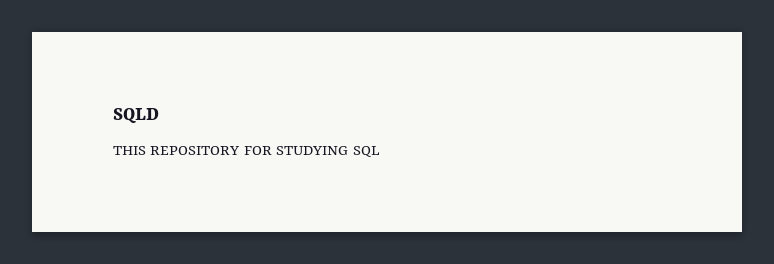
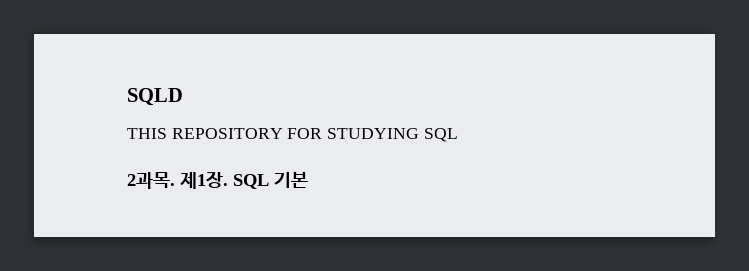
+ 2과목. 제1장. SQL 기본

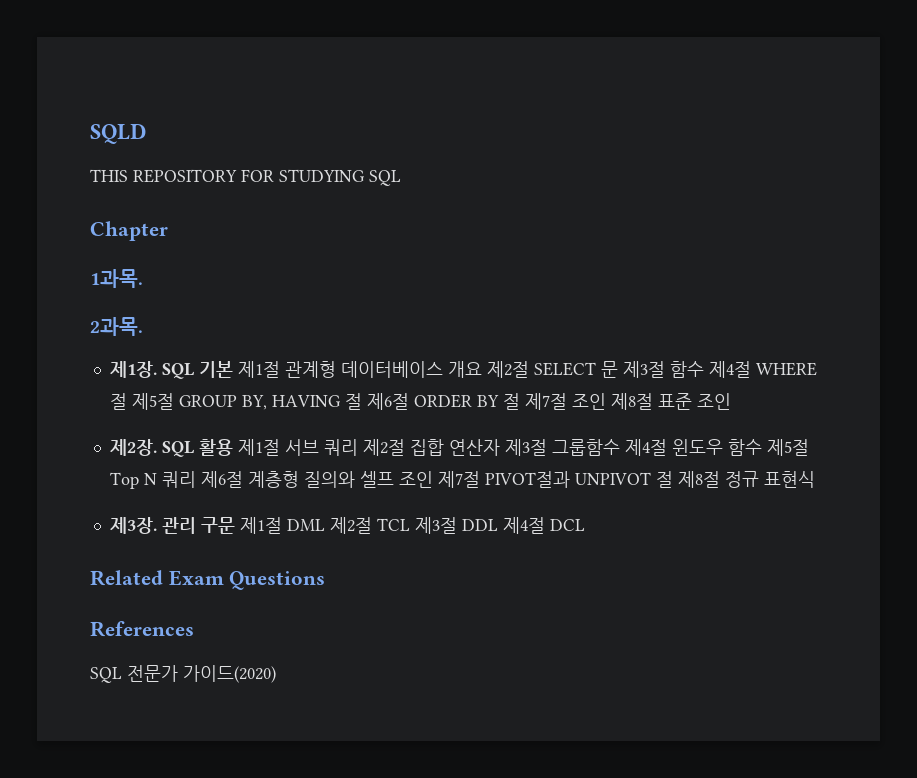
+ Chapter
+ 1과목.
- 2과목. 제1장.
+ 2과목.
+ 제1장.
- SQL 기본
+ SQL 기본 제1절 관계형 데이터베이스 개요 제2절 SELECT 문 제3절 함수 제4절 WHERE 절 제5절 GROUP BY, HAVING 절 제6절 ORDER BY 절 제7절 조인 제8절 표준 조인
+ 제2장. SQL 활용 제1절 서브 쿼리 제2절 집합 연산자 제3절 그룹함수 제4절 윈도우 함수 제5절 Top N 쿼리 제6절 계층형 질의와 셀프 조인 제7절 PIVOT절과 UNPIVOT 절 제8절 정규 표현식
+ 제3장. 관리 구문 제1절 DML 제2절 TCL 제3절 DDL 제4절 DCL
+ Related Exam Questions
+ References
+ SQL 전문가 가이드(2020)

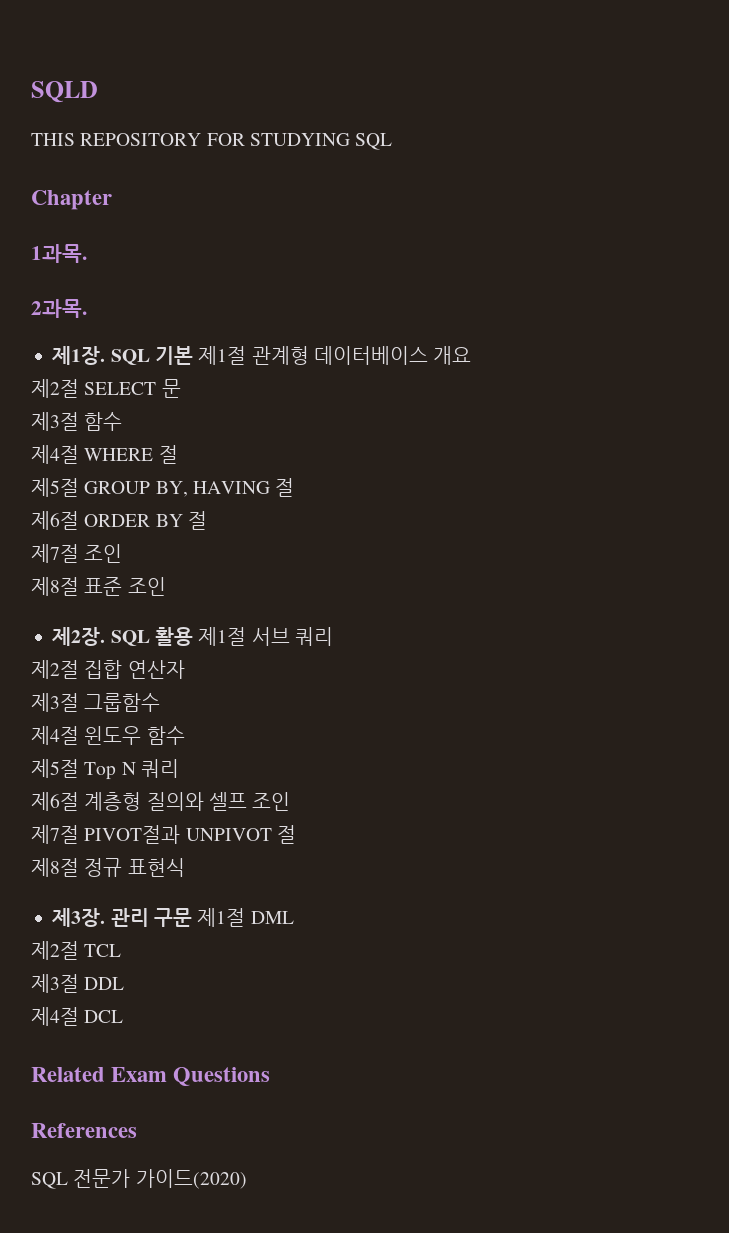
- SQL 기본 제1절 관계형 데이터베이스 개요 제2절 SELECT 문 제3절 함수 제4절 WHERE 절 제5절 GROUP BY, HAVING 절 제6절 ORDER BY 절 제7절 조인 제8절 표준 조인
+ SQL 기본 제1절 관계형 데이터베이스 개요
+ 제2절 SELECT 문
+ 제3절 함수
+ 제4절 WHERE 절
+ 제5절 GROUP BY, HAVING 절
+ 제6절 ORDER BY 절
+ 제7절 조인
+ 제8절 표준 조인
- SQL 활용 제1절 서브 쿼리 제2절 집합 연산자 제3절 그룹함수 제4절 윈도우 함수 제5절 Top N 쿼리 제6절 계층형 질의와 셀프 조인 제7절 PIVOT절과 UNPIVOT 절 제8절 정규 표현식
+ SQL 활용 제1절 서브 쿼리
+ 제2절 집합 연산자
+ 제3절 그룹함수
+ 제4절 윈도우 함수
+ 제5절 Top N 쿼리
+ 제6절 계층형 질의와 셀프 조인
+ 제7절 PIVOT절과 UNPIVOT 절
+ 제8절 정규 표현식
- 관리 구문 제1절 DML 제2절 TCL 제3절 DDL 제4절 DCL
+ 관리 구문 제1절 DML
+ 제2절 TCL
+ 제3절 DDL
+ 제4절 DCL

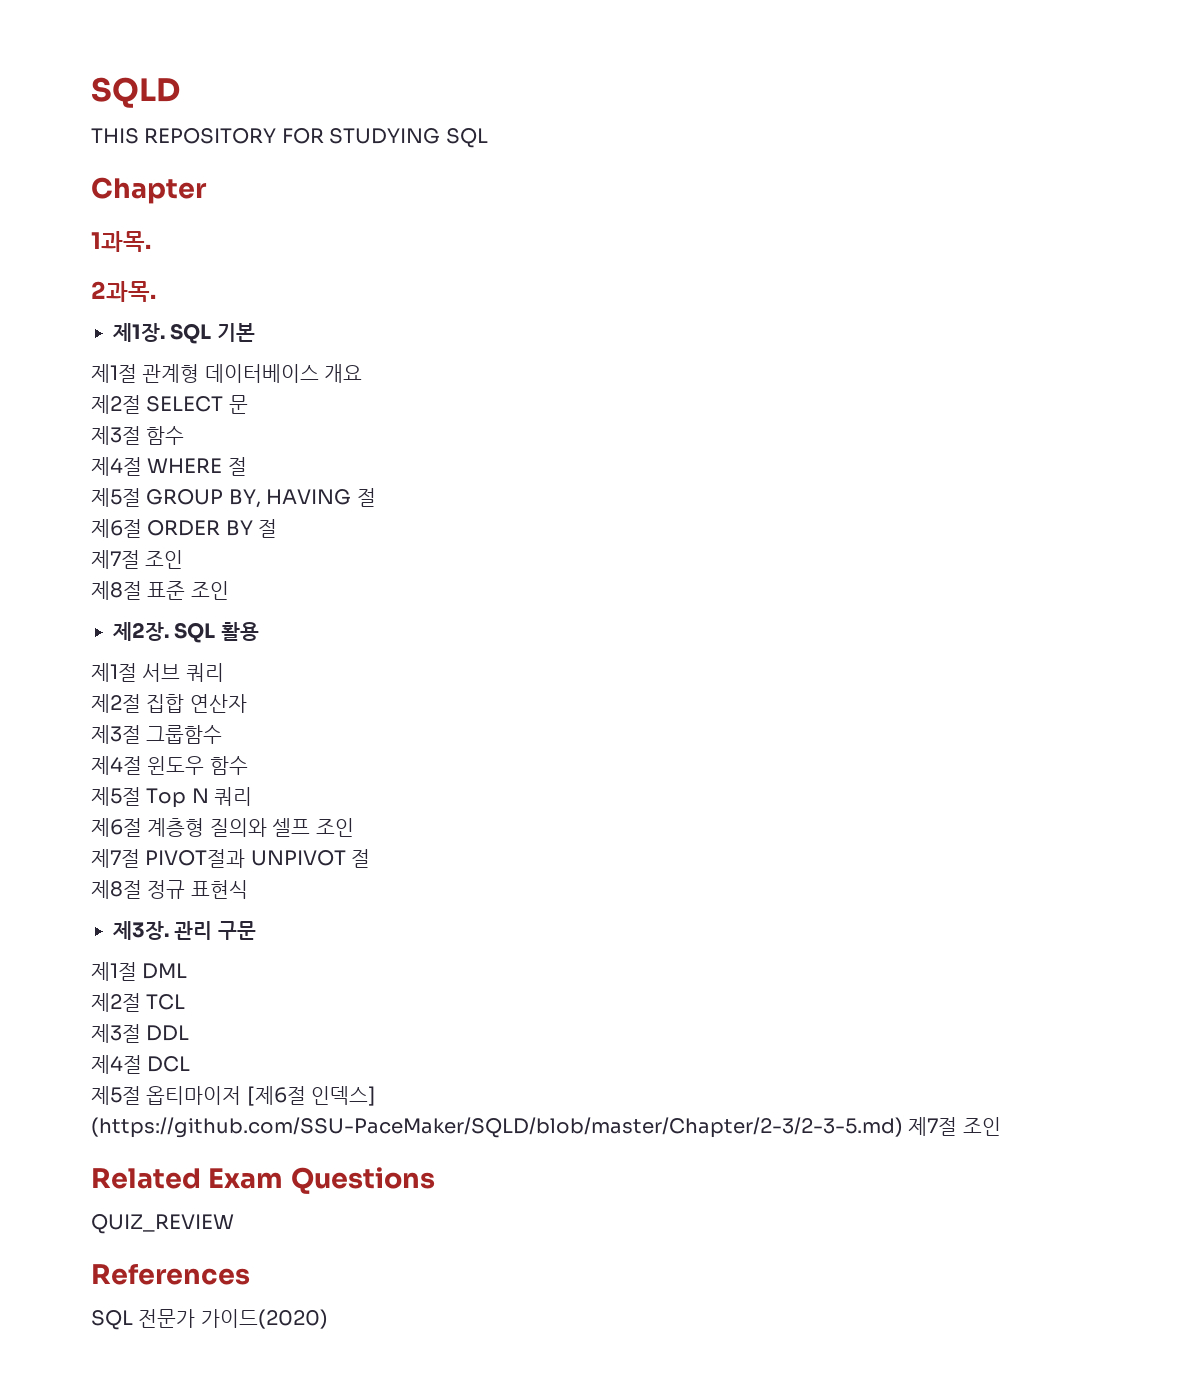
- SQL 기본 제1절 관계형 데이터베이스 개요
+ SQL 기본
+ 제1절 관계형 데이터베이스 개요
- SQL 활용 제1절 서브 쿼리
+ SQL 활용
+ 제1절 서브 쿼리
- 관리 구문 제1절 DML
+ 관리 구문
+ 제1절 DML
+ 제5절 옵티마이저 [제6절 인덱스] (https://github.com/SSU-PaceMaker/SQLD/blob/master/Chapter/2-3/2-3-5.md) 제7절 조인
+ QUIZ_REVIEW

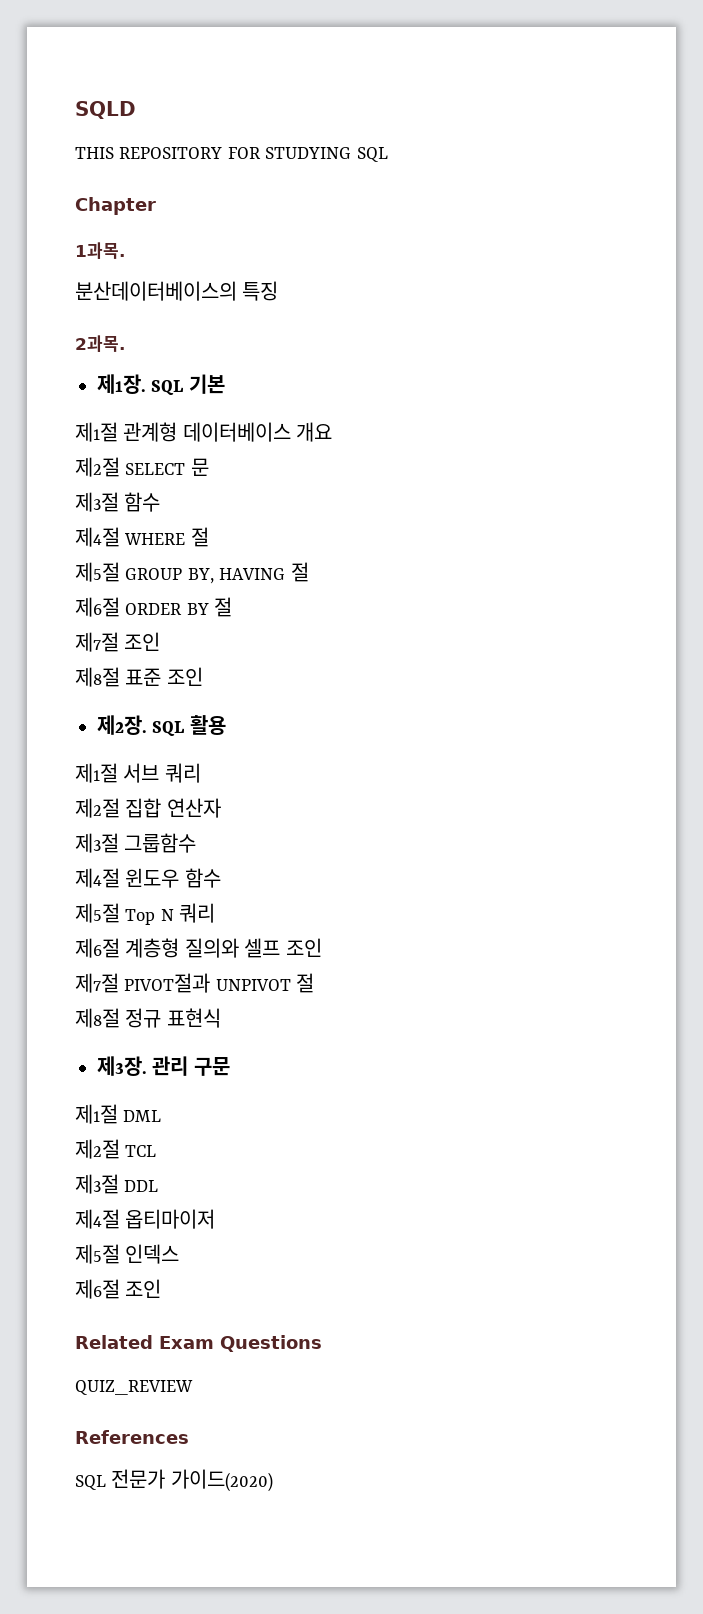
+ 분산데이터베이스의 특징
- 제4절 DCL
- 제5절 옵티마이저 [제6절 인덱스] (https://github.com/SSU-PaceMaker/SQLD/blob/master/Chapter/2-3/2-3-5.md) 제7절 조인
+ 제4절 옵티마이저
+ 제5절 인덱스
+ 제6절 조인

